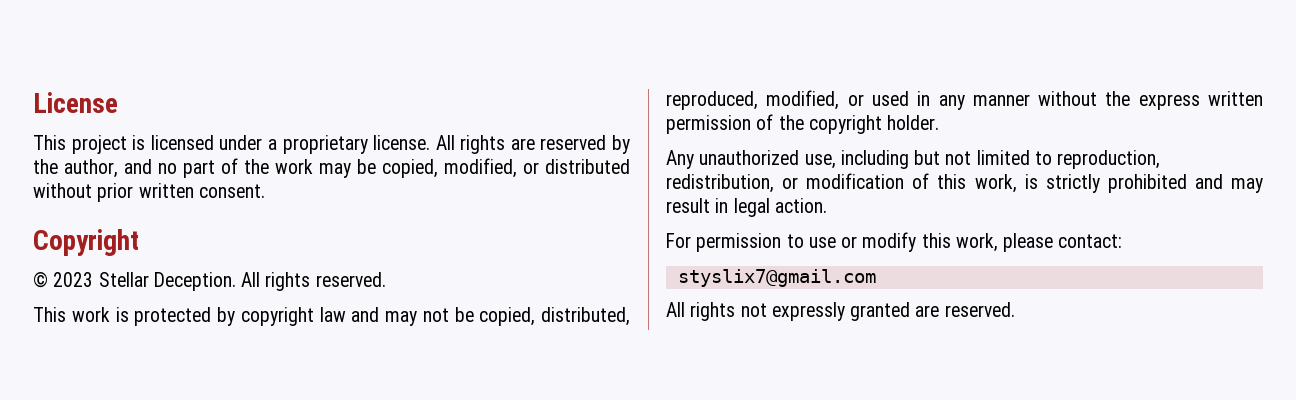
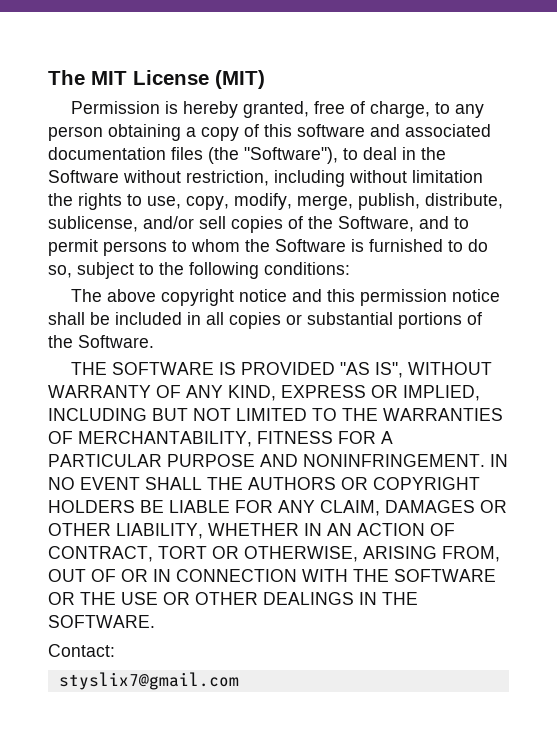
- License
- This project is licensed under a proprietary license. All rights are reserved by the author, and no part of the work may be copied, modified, or distributed without prior written consent.
- Copyright
- © 2023 Stellar Deception. All rights reserved.
- This work is protected by copyright law and may not be copied, distributed, reproduced, modified, or used in any manner without the express written permission of the copyright holder.
- Any unauthorized use, including but not limited to reproduction, redistribution, or modification of this work, is strictly prohibited and may result in legal action.
- For permission to use or modify this work, please contact:
+ The MIT License (MIT)
+ Permission is hereby granted, free of charge, to any person obtaining a copy of this software and associated documentation files (the "Software"), to deal in the Software without restriction, including without limitation the rights to use, copy, modify, merge, publish, distribute, sublicense, and/or sell copies of the Software, and to permit persons to whom the Software is furnished to do so, subject to the following conditions:
+ The above copyright notice and this permission notice shall be included in all copies or substantial portions of the Software.
+ THE SOFTWARE IS PROVIDED "AS IS", WITHOUT WARRANTY OF ANY KIND, EXPRESS OR IMPLIED, INCLUDING BUT NOT LIMITED TO THE WARRANTIES OF MERCHANTABILITY, FITNESS FOR A PARTICULAR PURPOSE AND NONINFRINGEMENT. IN NO EVENT SHALL THE AUTHORS OR COPYRIGHT HOLDERS BE LIABLE FOR ANY CLAIM, DAMAGES OR OTHER LIABILITY, WHETHER IN AN ACTION OF CONTRACT, TORT OR OTHERWISE, ARISING FROM, OUT OF OR IN CONNECTION WITH THE SOFTWARE OR THE USE OR OTHER DEALINGS IN THE SOFTWARE.
+ Contact:
  styslix7@gmail.com
- All rights not expressly granted are reserved.

